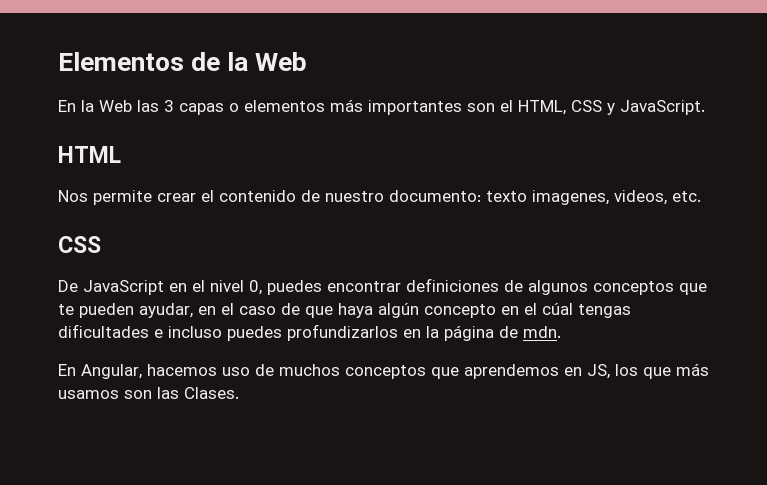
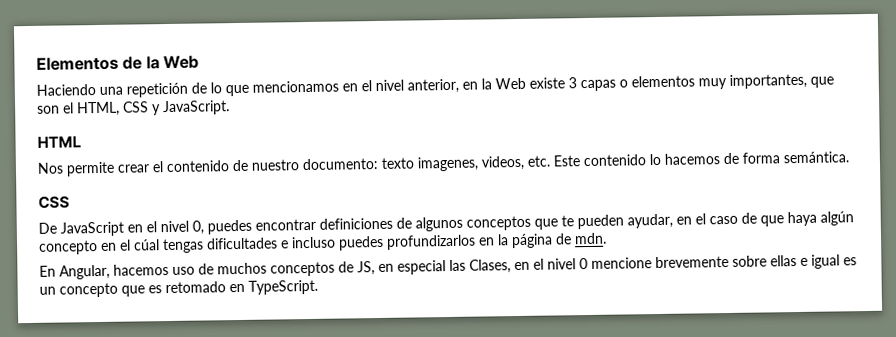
- En la Web las 3 capas o elementos más importantes son el HTML, CSS y JavaScript.
+ Haciendo una repetición de lo que mencionamos en el nivel anterior, en la Web existe 3 capas o elementos muy importantes, que son el HTML, CSS y JavaScript.
- Nos permite crear el contenido de nuestro documento: texto imagenes, videos, etc.
+ Nos permite crear el contenido de nuestro documento: texto imagenes, videos, etc. Este contenido lo hacemos de forma semántica.
- En Angular, hacemos uso de muchos conceptos que aprendemos en JS, los que más usamos son las Clases.
+ En Angular, hacemos uso de muchos conceptos de JS, en especial las Clases, en el nivel 0 mencione brevemente sobre ellas e igual es un concepto que es retomado en TypeScript.

